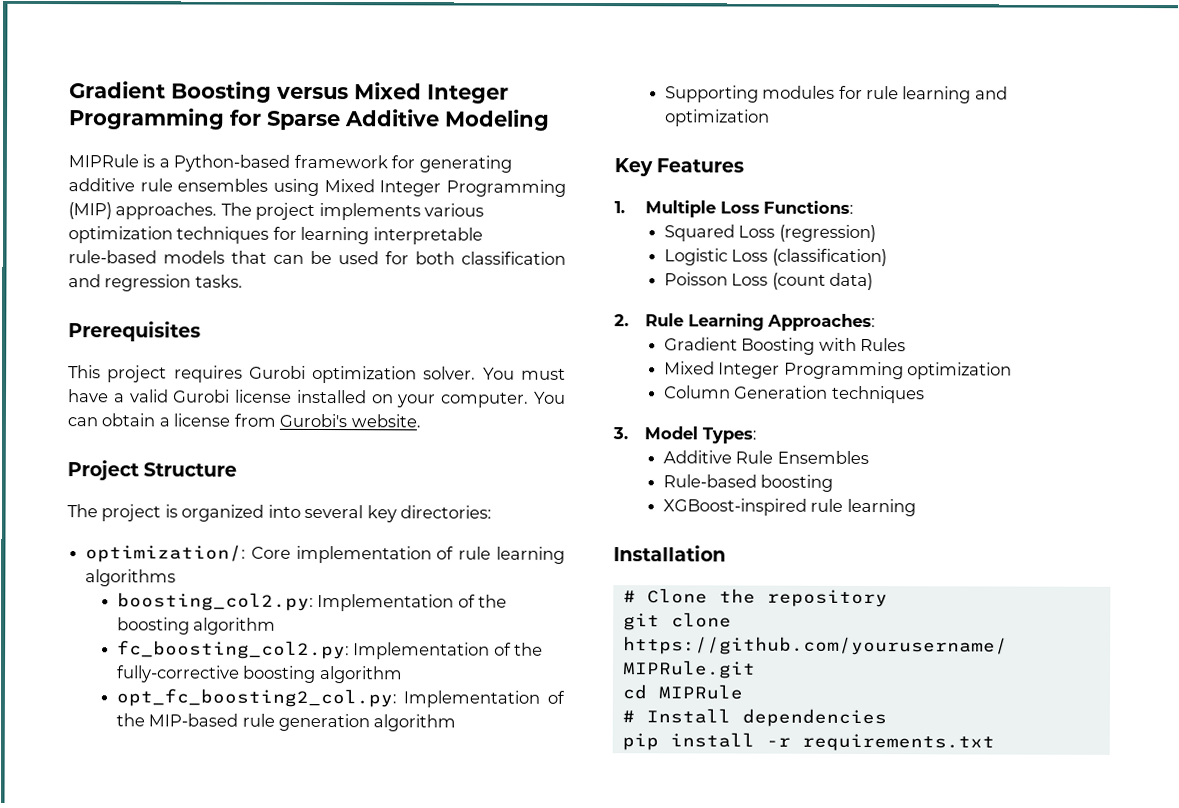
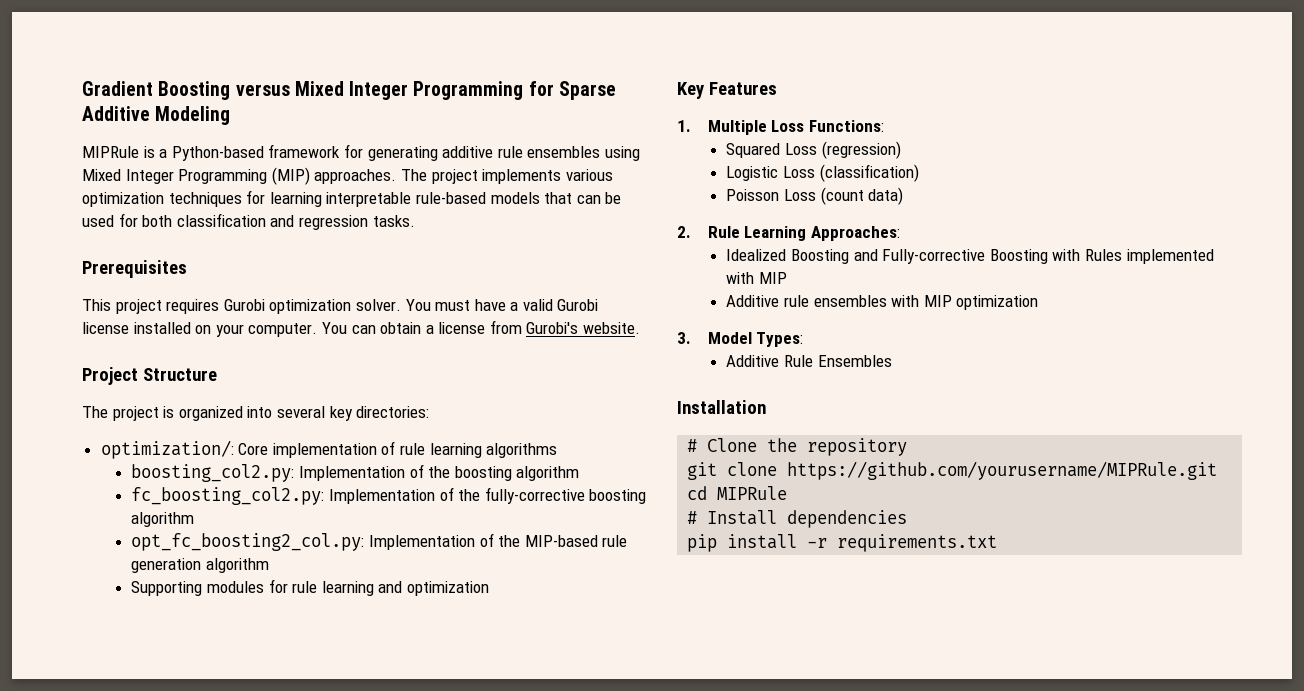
- Gradient Boosting with Rules
- Mixed Integer Programming optimization
- Column Generation techniques
+ Idealized Boosting and Fully-corrective Boosting with Rules implemented with MIP
+ Additive rule ensembles with MIP optimization
- Rule-based boosting
- XGBoost-inspired rule learning

